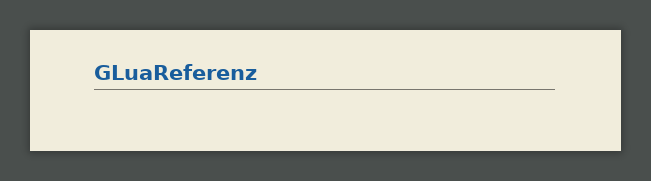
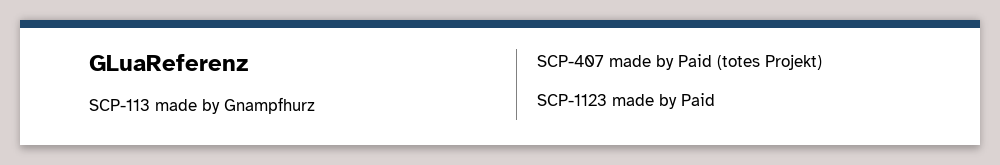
+ SCP-113 made by Gnampfhurz
+ SCP-407 made by Paid (totes Projekt)
+ SCP-1123 made by Paid

